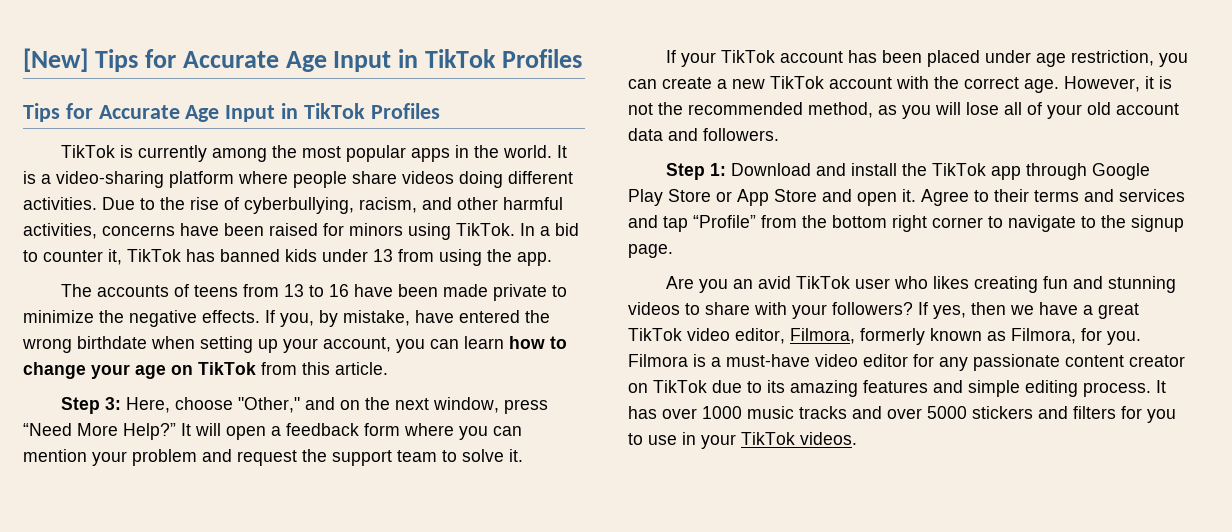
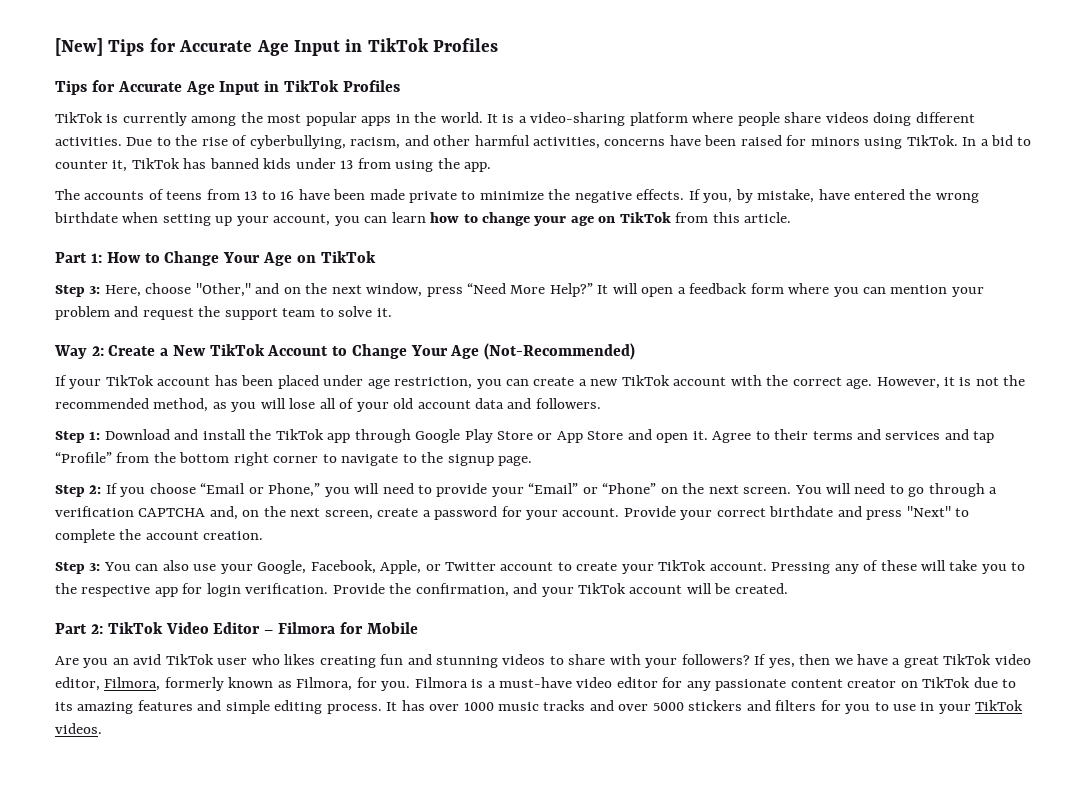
+ Part 1: How to Change Your Age on TikTok
+ Way 2: Create a New TikTok Account to Change Your Age (Not-Recommended)
+ Step 2: If you choose “Email or Phone,” you will need to provide your “Email” or “Phone” on the next screen. You will need to go through a verification CAPTCHA and, on the next screen, create a password for your account. Provide your correct birthdate and press "Next" to complete the account creation.
+ Step 3: You can also use your Google, Facebook, Apple, or Twitter account to create your TikTok account. Pressing any of these will take you to the respective app for login verification. Provide the confirmation, and your TikTok account will be created.
+ Part 2: TikTok Video Editor – Filmora for Mobile

